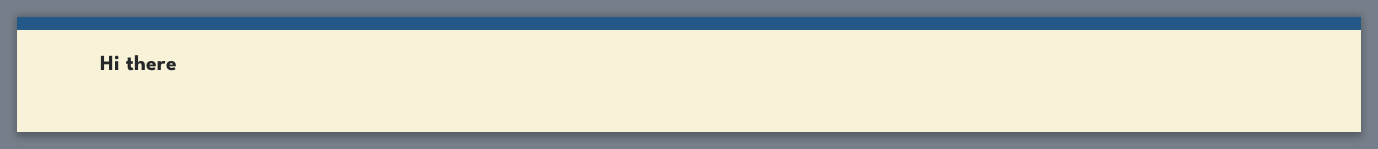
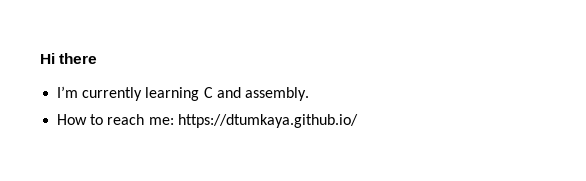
+ I’m currently learning C and assembly.
+ How to reach me: https://dtumkaya.github.io/

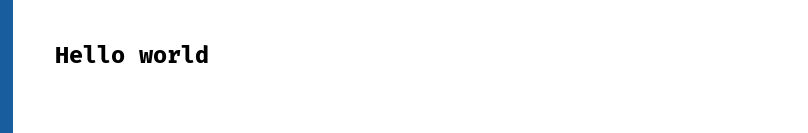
- Hi there
- I’m currently learning C and assembly.
- How to reach me: https://dtumkaya.github.io/
+ Hello world

